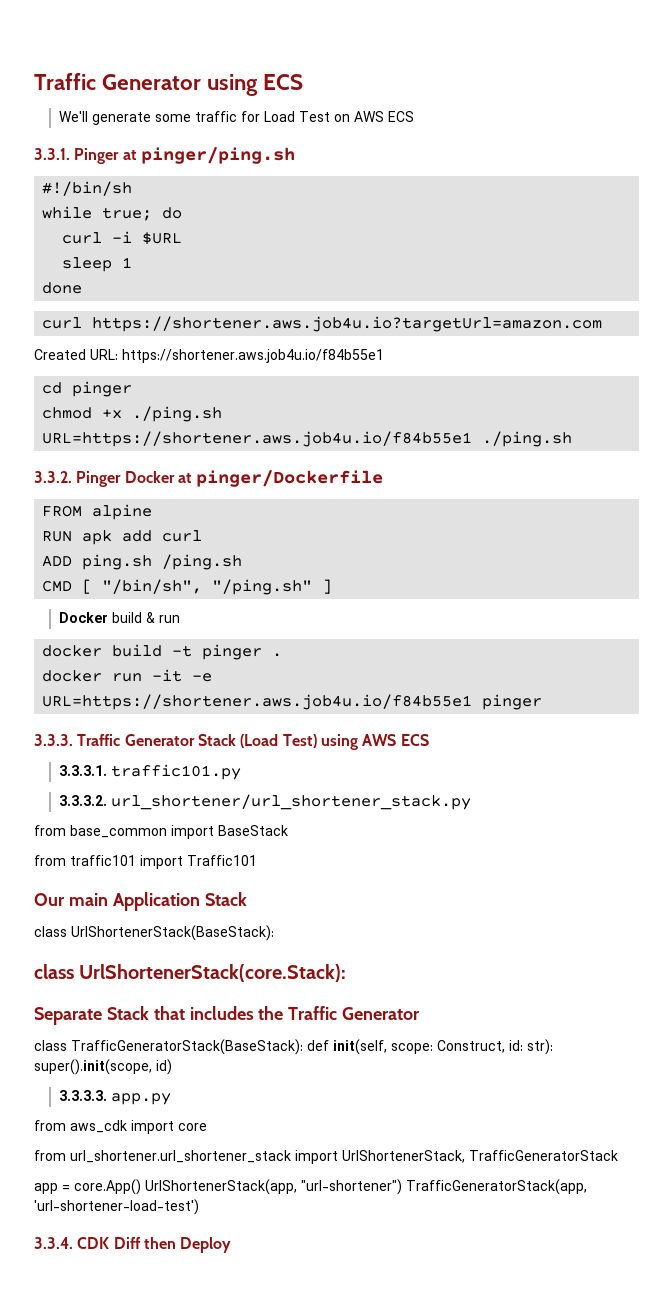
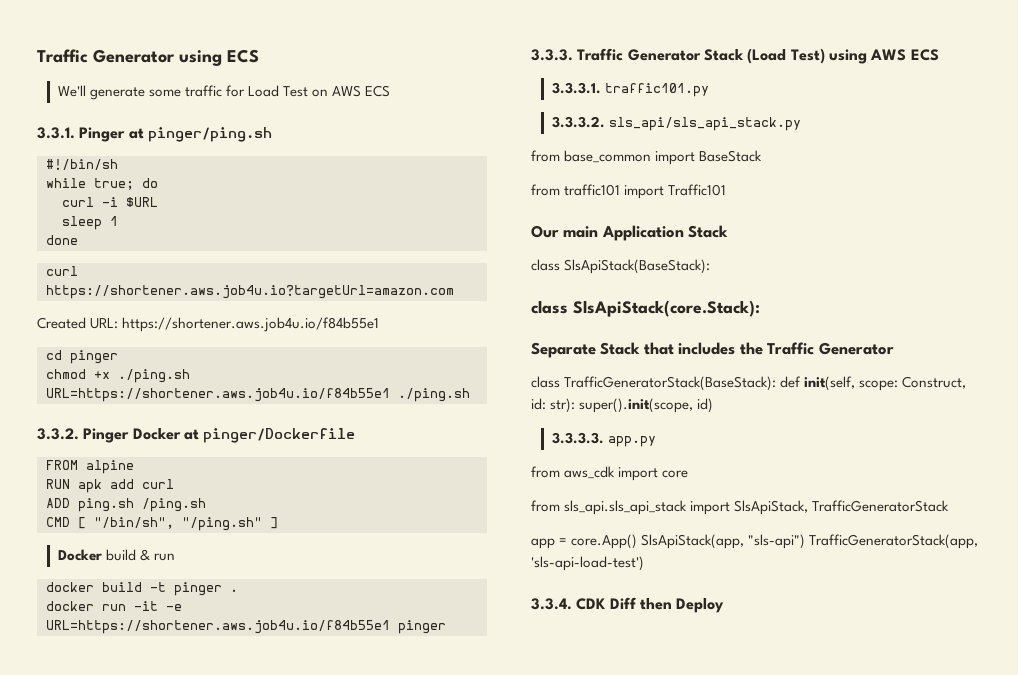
- 3.3.3.2. url_shortener/url_shortener_stack.py
+ 3.3.3.2. sls_api/sls_api_stack.py
- class UrlShortenerStack(BaseStack):
- class UrlShortenerStack(core.Stack):
+ class SlsApiStack(BaseStack):
+ class SlsApiStack(core.Stack):
- from url_shortener.url_shortener_stack import UrlShortenerStack, TrafficGeneratorStack
+ from sls_api.sls_api_stack import SlsApiStack, TrafficGeneratorStack
- app = core.App() UrlShortenerStack(app, "url-shortener") TrafficGeneratorStack(app, 'url-shortener-load-test')
+ app = core.App() SlsApiStack(app, "sls-api") TrafficGeneratorStack(app, 'sls-api-load-test')

